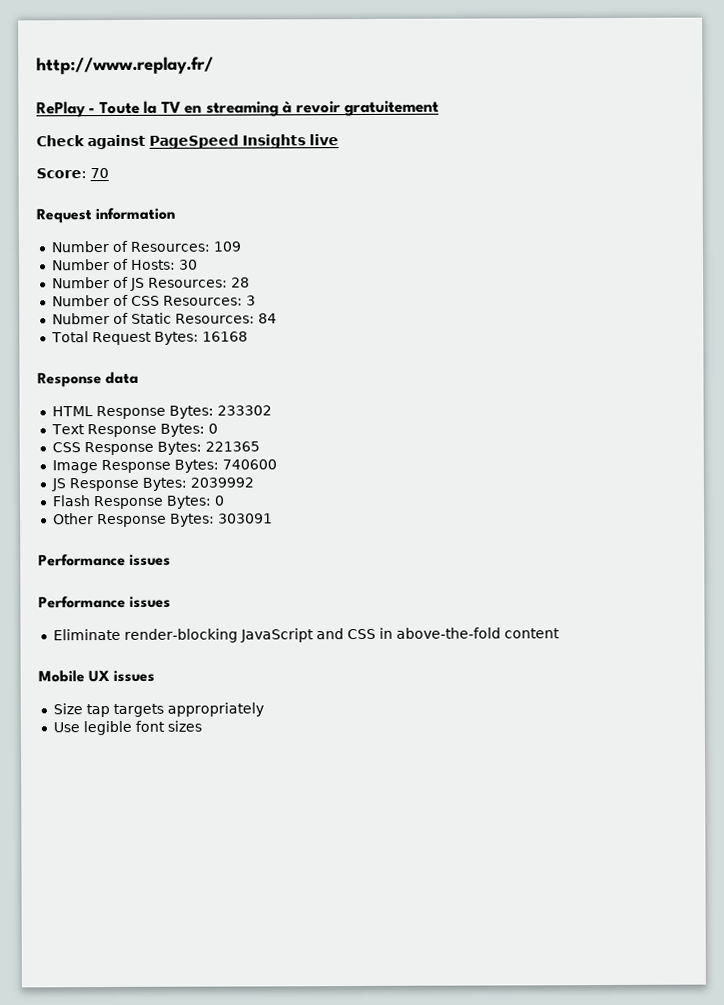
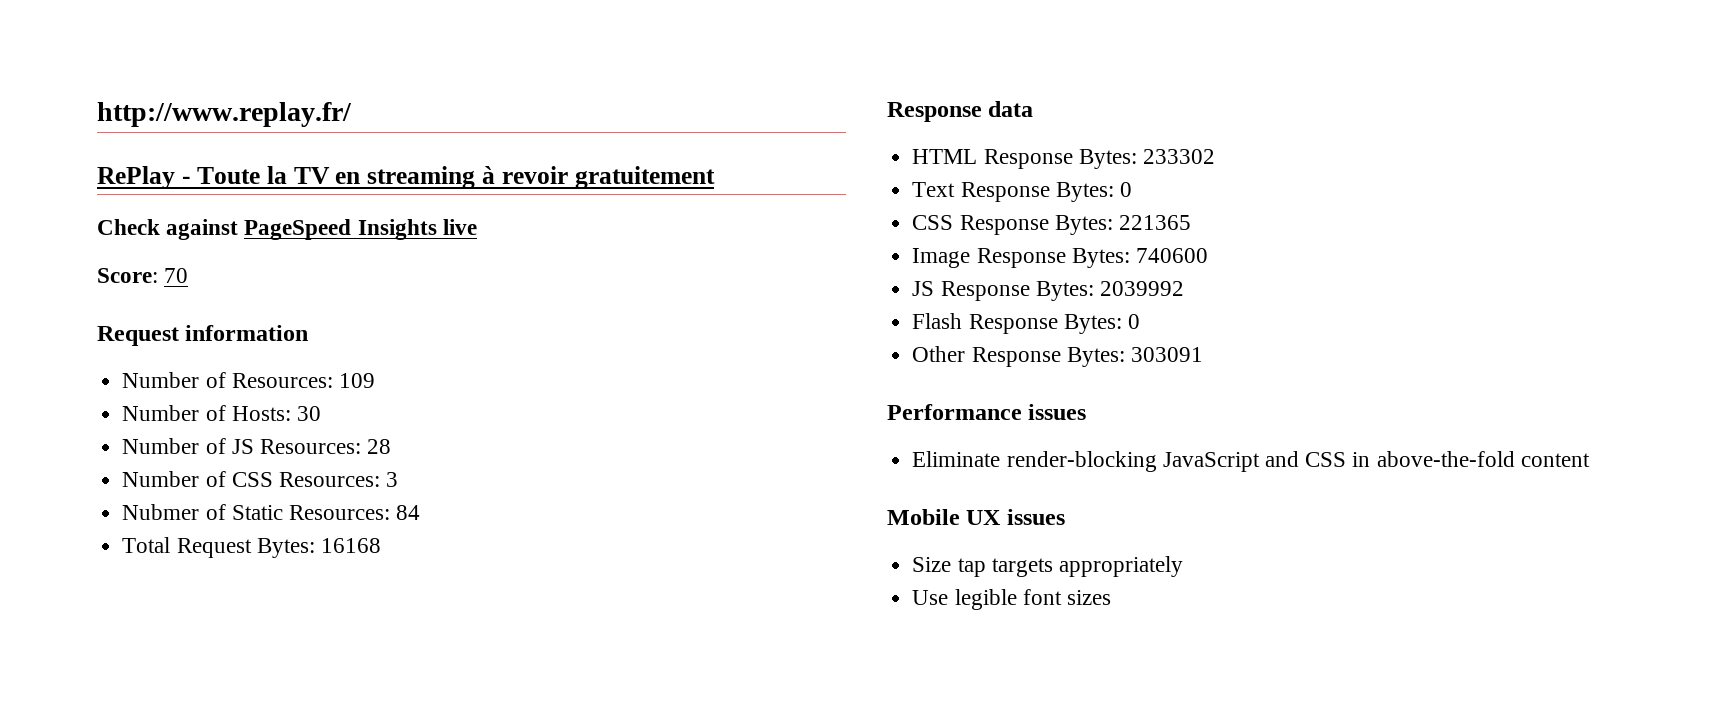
  Other Response Bytes: 303091
- Performance issues

